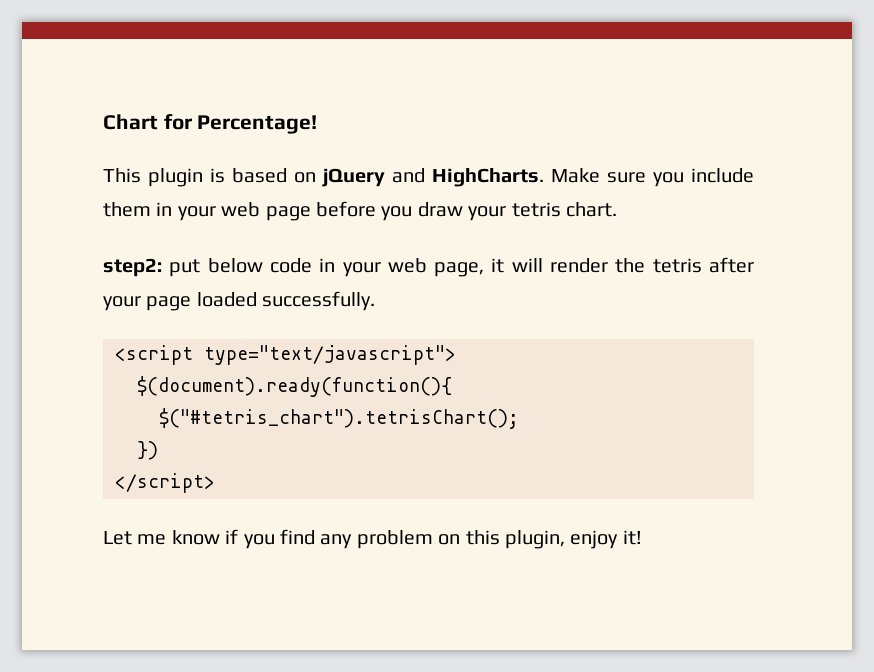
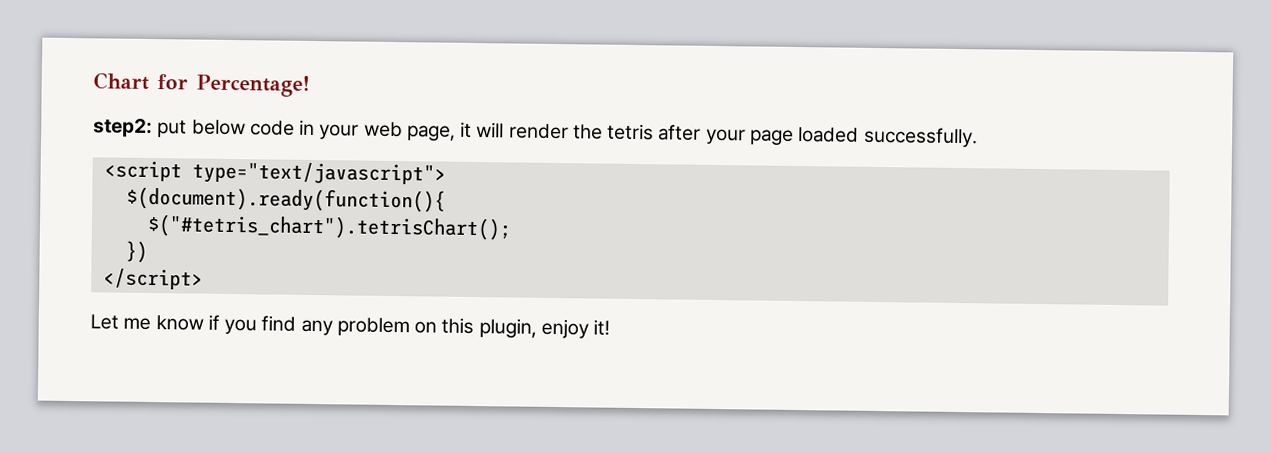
- This plugin is based on jQuery and HighCharts. Make sure you include them in your web page before you draw your tetris chart.

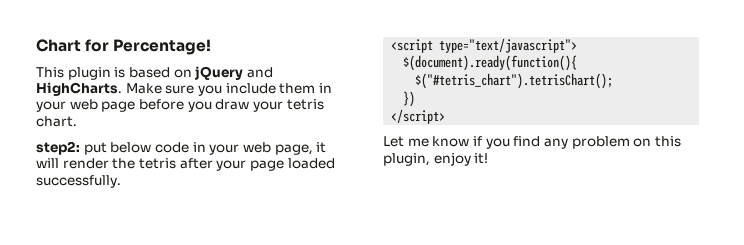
+ This plugin is based on jQuery and HighCharts. Make sure you include them in your web page before you draw your tetris chart.

